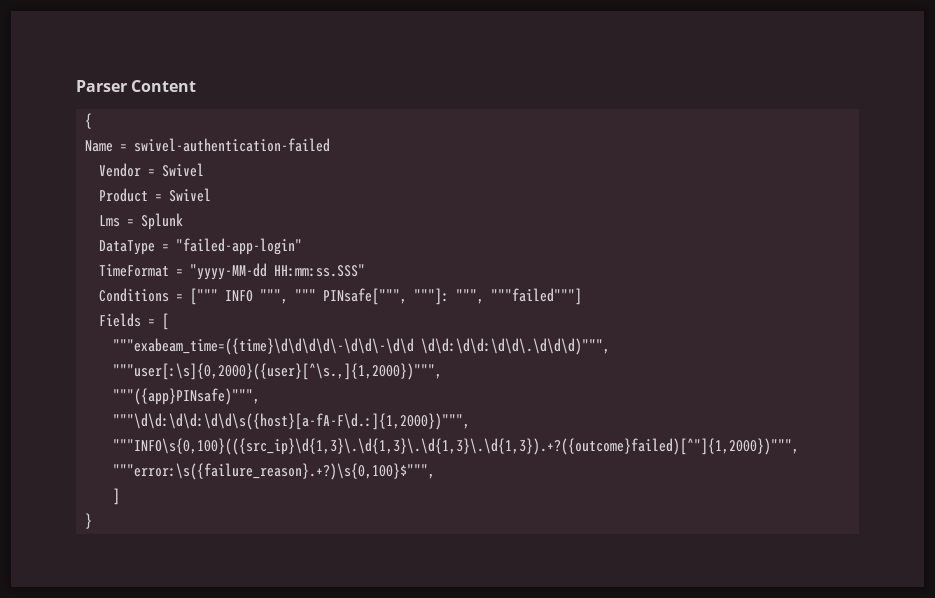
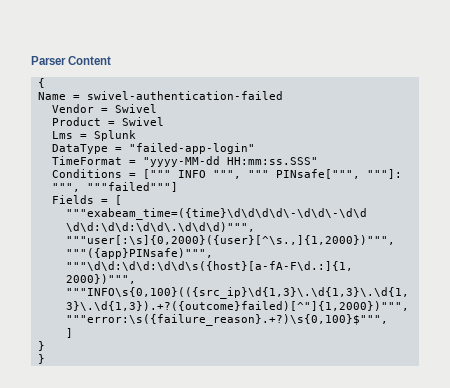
  ]
+ }

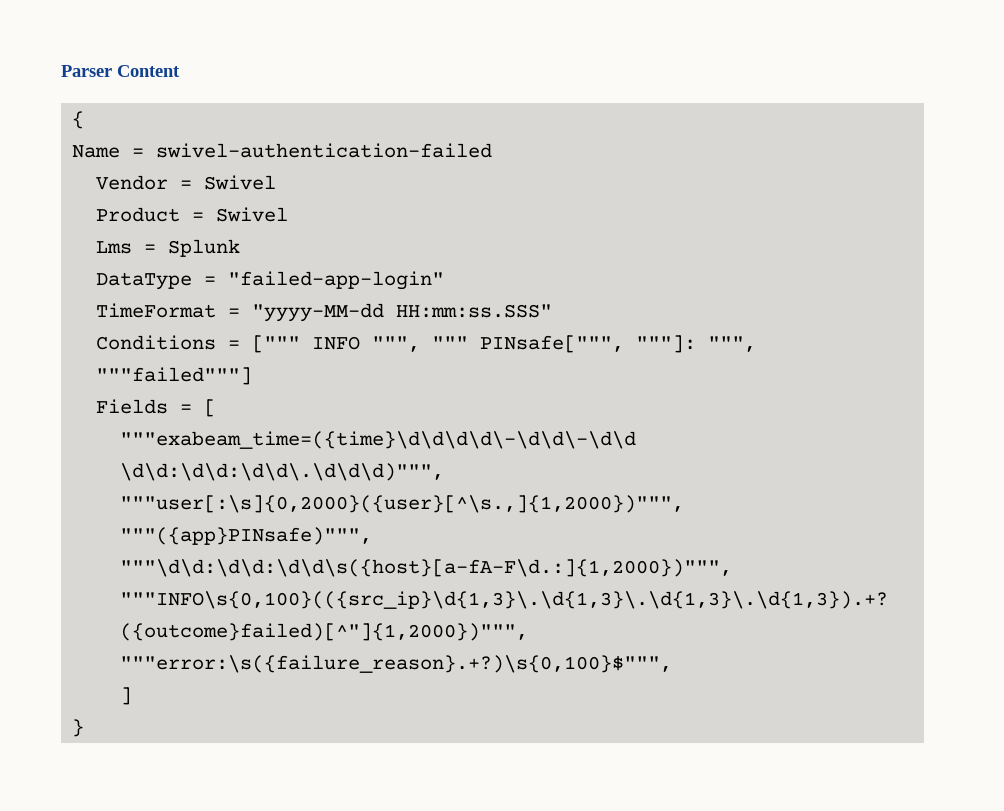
  ]
- }

